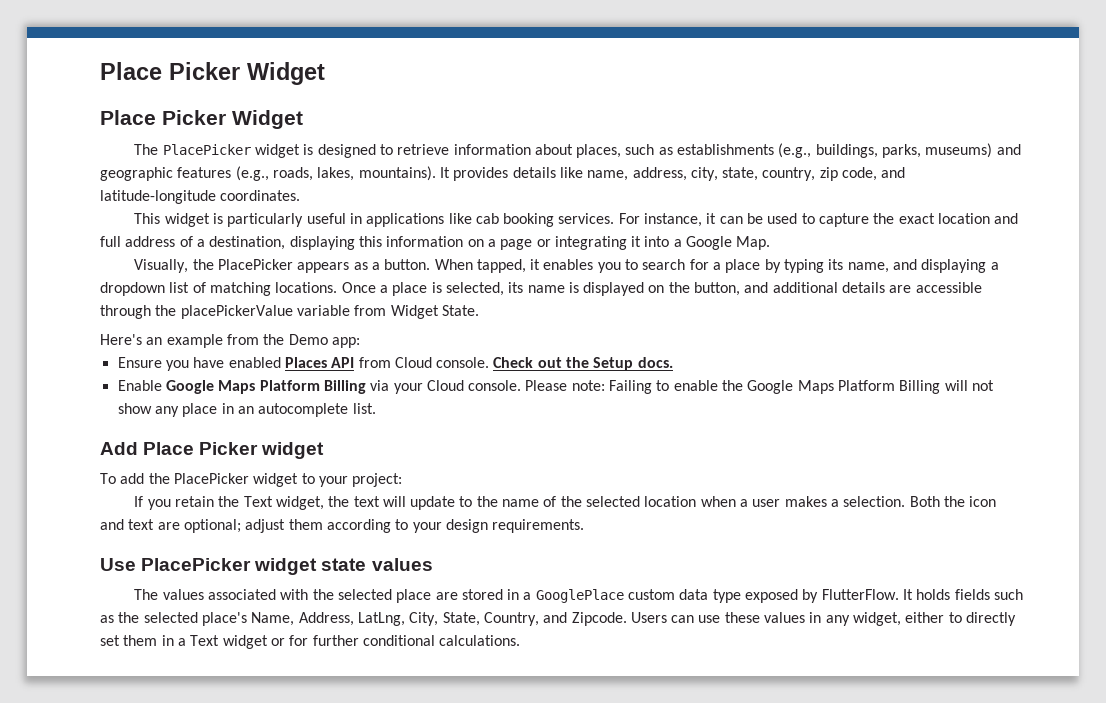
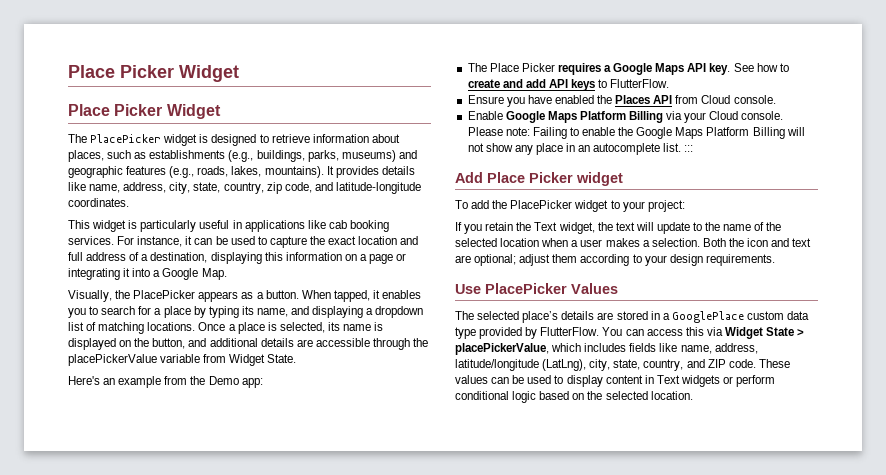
+ The Place Picker requires a Google Maps API key. See how to create and add API keys to FlutterFlow.
- Ensure you have enabled Places API from Cloud console. Check out the Setup docs.
+ Ensure you have enabled the Places API from Cloud console.
- Please note: Failing to enable the Google Maps Platform Billing will not show any place in an autocomplete list.
+ Please note: Failing to enable the Google Maps Platform Billing will not show any place in an autocomplete list. :::
- Use PlacePicker widget state values
- The values associated with the selected place are stored in a GooglePlace custom data type exposed by FlutterFlow.
+ Use PlacePicker Values
+ The selected place’s details are stored in a GooglePlace custom data type provided by FlutterFlow.
- It holds fields such as the selected place's Name, Address, LatLng, City, State, Country, and Zipcode. Users can use these values in any widget, either to directly set them in a Text widget or for further conditional calculations.
+ You can access this via Widget State > placePickerValue, which includes fields like name, address, latitude/longitude (LatLng), city, state, country, and ZIP code. These values can be used to display content in Text widgets or perform conditional logic based on the selected location.

